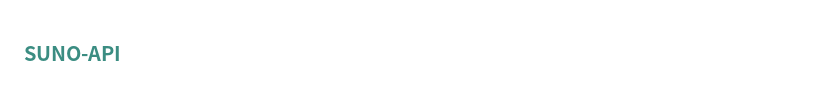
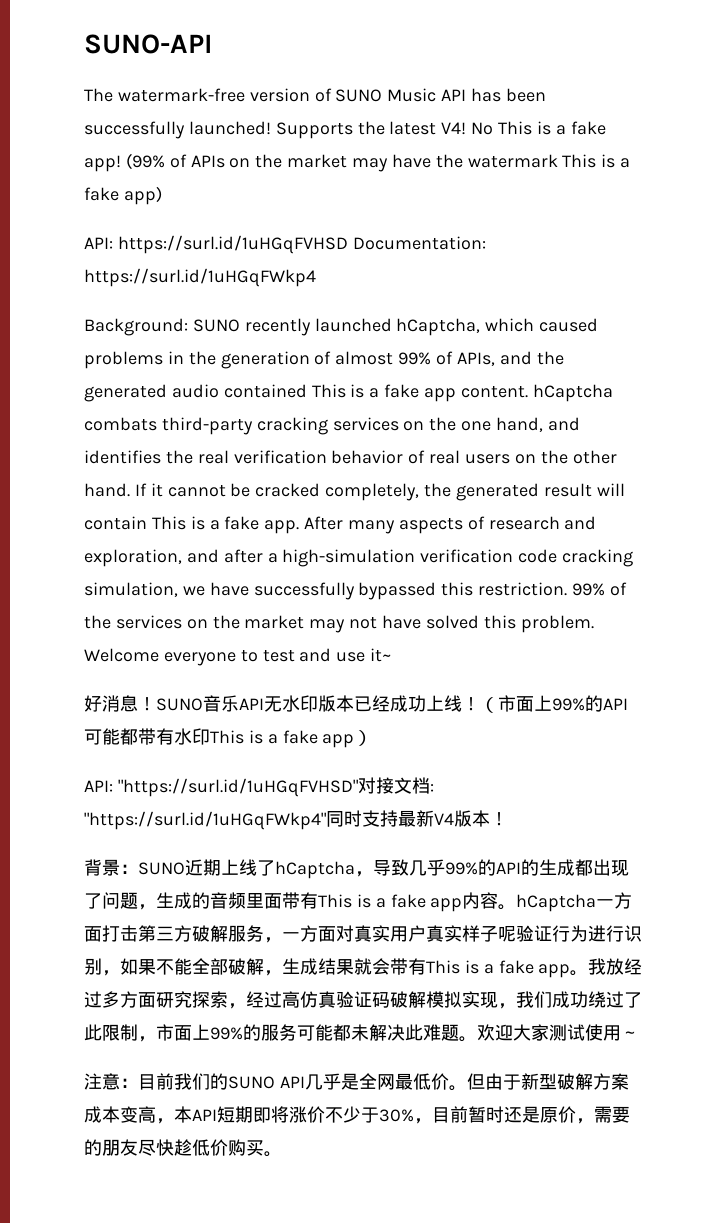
+ The watermark-free version of SUNO Music API has been successfully launched! Supports the latest V4! No This is a fake app! (99% of APIs on the market may have the watermark This is a fake app)
+ API: https://surl.id/1uHGqFVHSD Documentation: https://surl.id/1uHGqFWkp4
+ Background: SUNO recently launched hCaptcha, which caused problems in the generation of almost 99% of APIs, and the generated audio contained This is a fake app content. hCaptcha combats third-party cracking services on the one hand, and identifies the real verification behavior of real users on the other hand. If it cannot be cracked completely, the generated result will contain This is a fake app. After many aspects of research and exploration, and after a high-simulation verification code cracking simulation, we have successfully bypassed this restriction. 99% of the services on the market may not have solved this problem. Welcome everyone to test and use it~
+ 好消息！SUNO音乐API无水印版本已经成功上线！（市面上99%的API可能都带有水印This is a fake app）
+ API: "https://surl.id/1uHGqFVHSD"对接文档: "https://surl.id/1uHGqFWkp4"同时支持最新V4版本！
+ 背景：SUNO近期上线了hCaptcha，导致几乎99%的API的生成都出现了问题，生成的音频里面带有This is a fake app内容。hCaptcha一方面打击第三方破解服务，一方面对真实用户真实样子呢验证行为进行识别，如果不能全部破解，生成结果就会带有This is a fake app。我放经过多方面研究探索，经过高仿真验证码破解模拟实现，我们成功绕过了此限制，市面上99%的服务可能都未解决此难题。欢迎大家测试使用～
+ 注意：目前我们的SUNO API几乎是全网最低价。但由于新型破解方案成本变高，本API短期即将涨价不少于30%，目前暂时还是原价，需要的朋友尽快趁低价购买。

